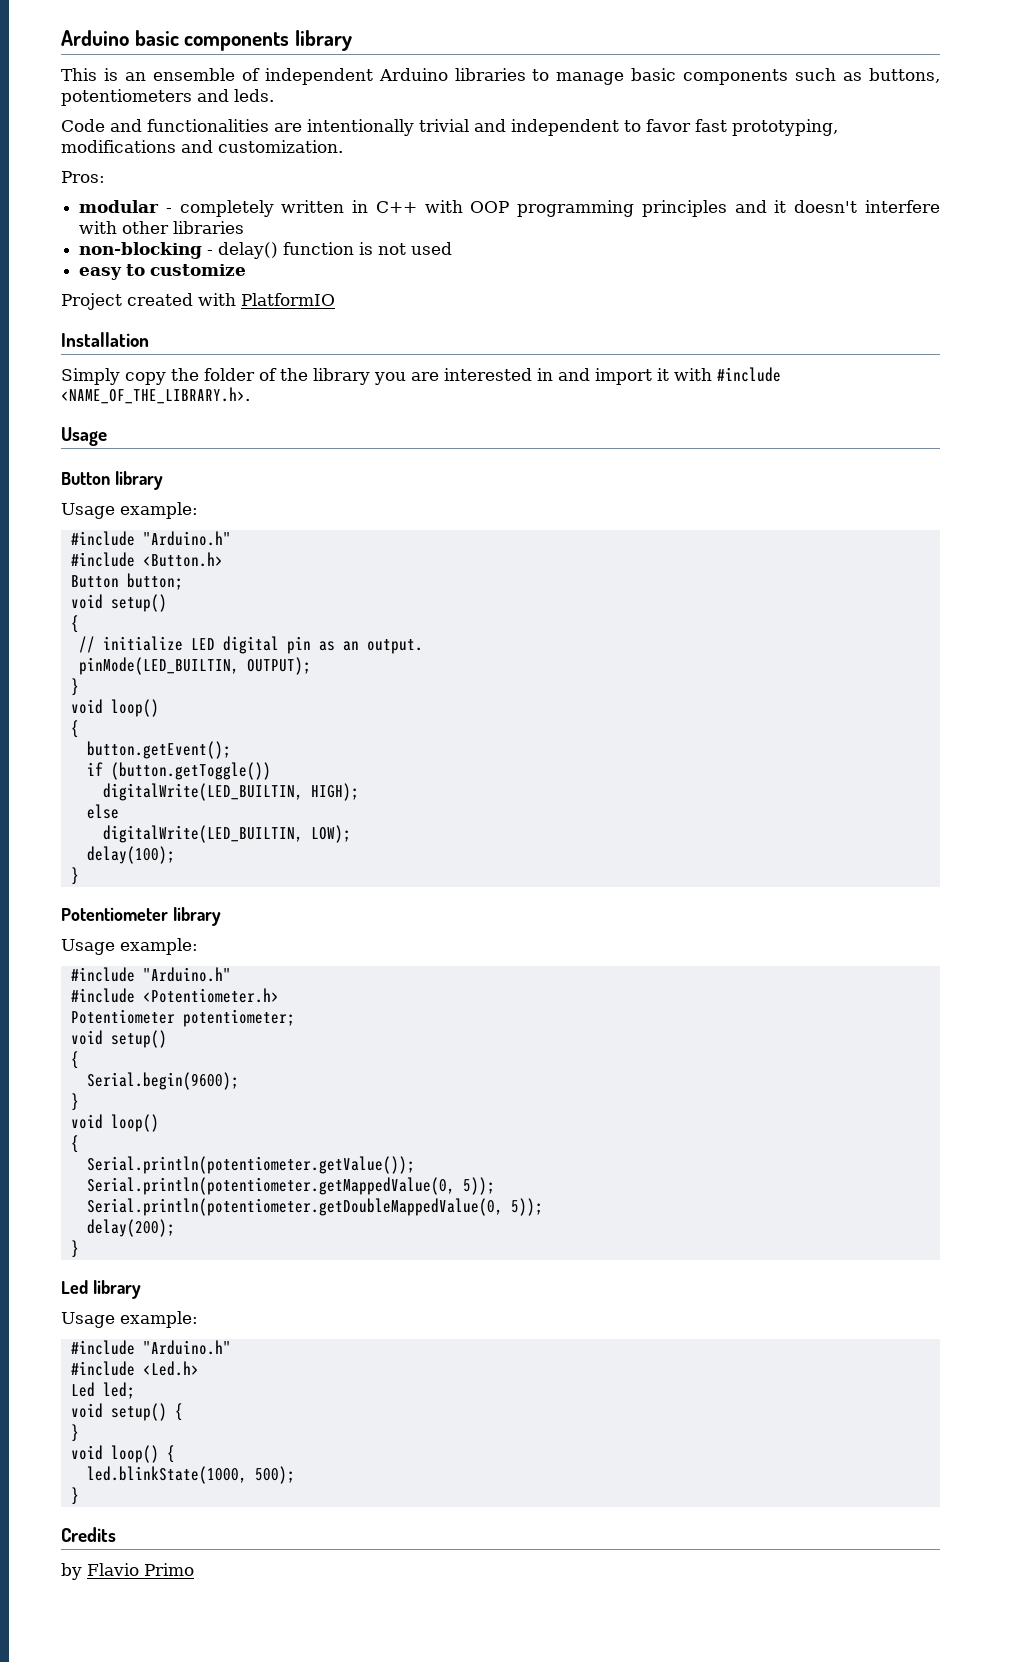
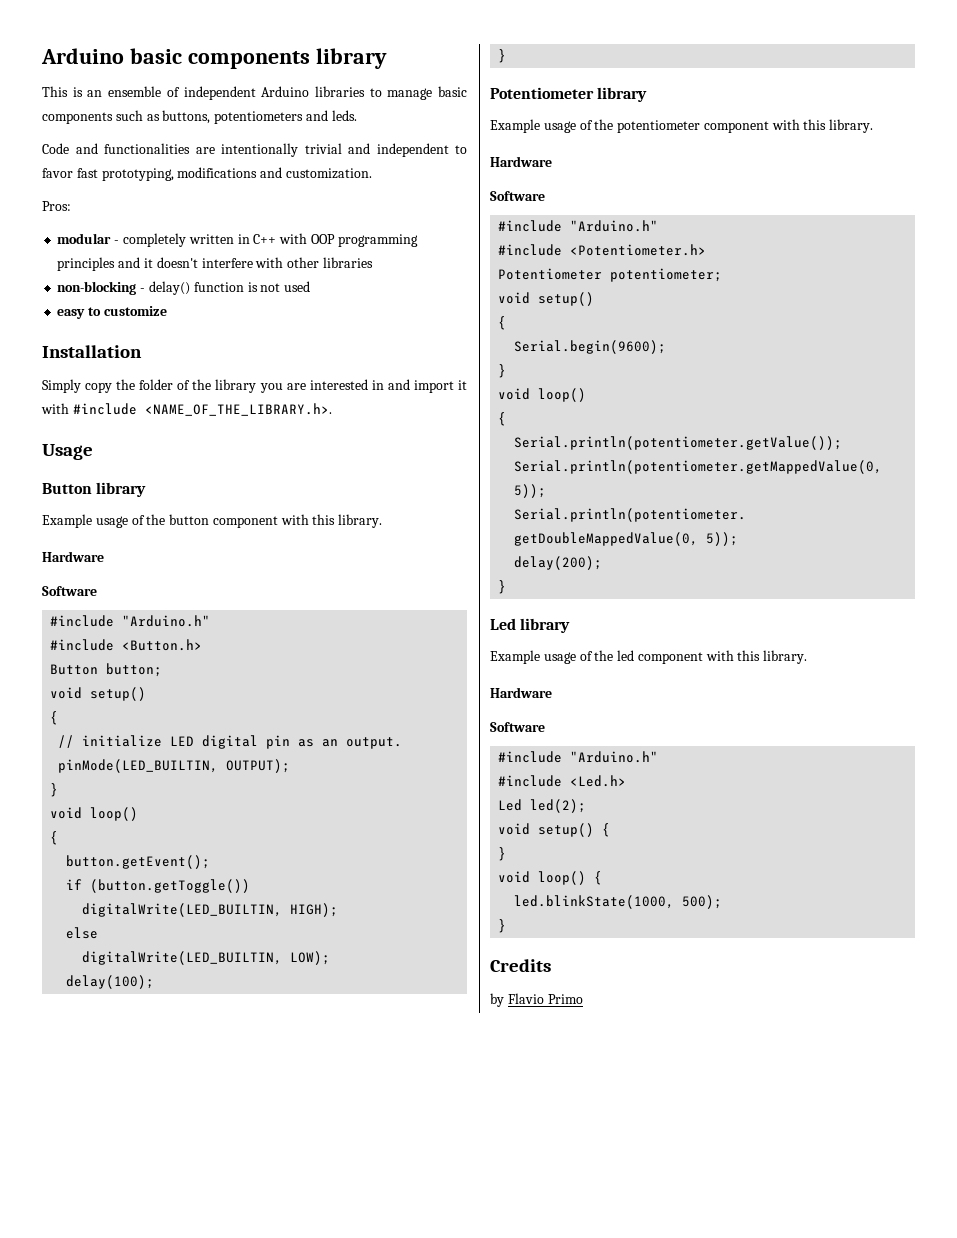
- Project created with PlatformIO
  Button library
- Usage example:
+ Example usage of the button component with this library.
+ Hardware
+ Software
  Potentiometer library
- Usage example:
+ Example usage of the potentiometer component with this library.
+ Hardware
+ Software
  Led library
- Usage example:
+ Example usage of the led component with this library.
+ Hardware
+ Software
- Led led;
+ Led led(2);

